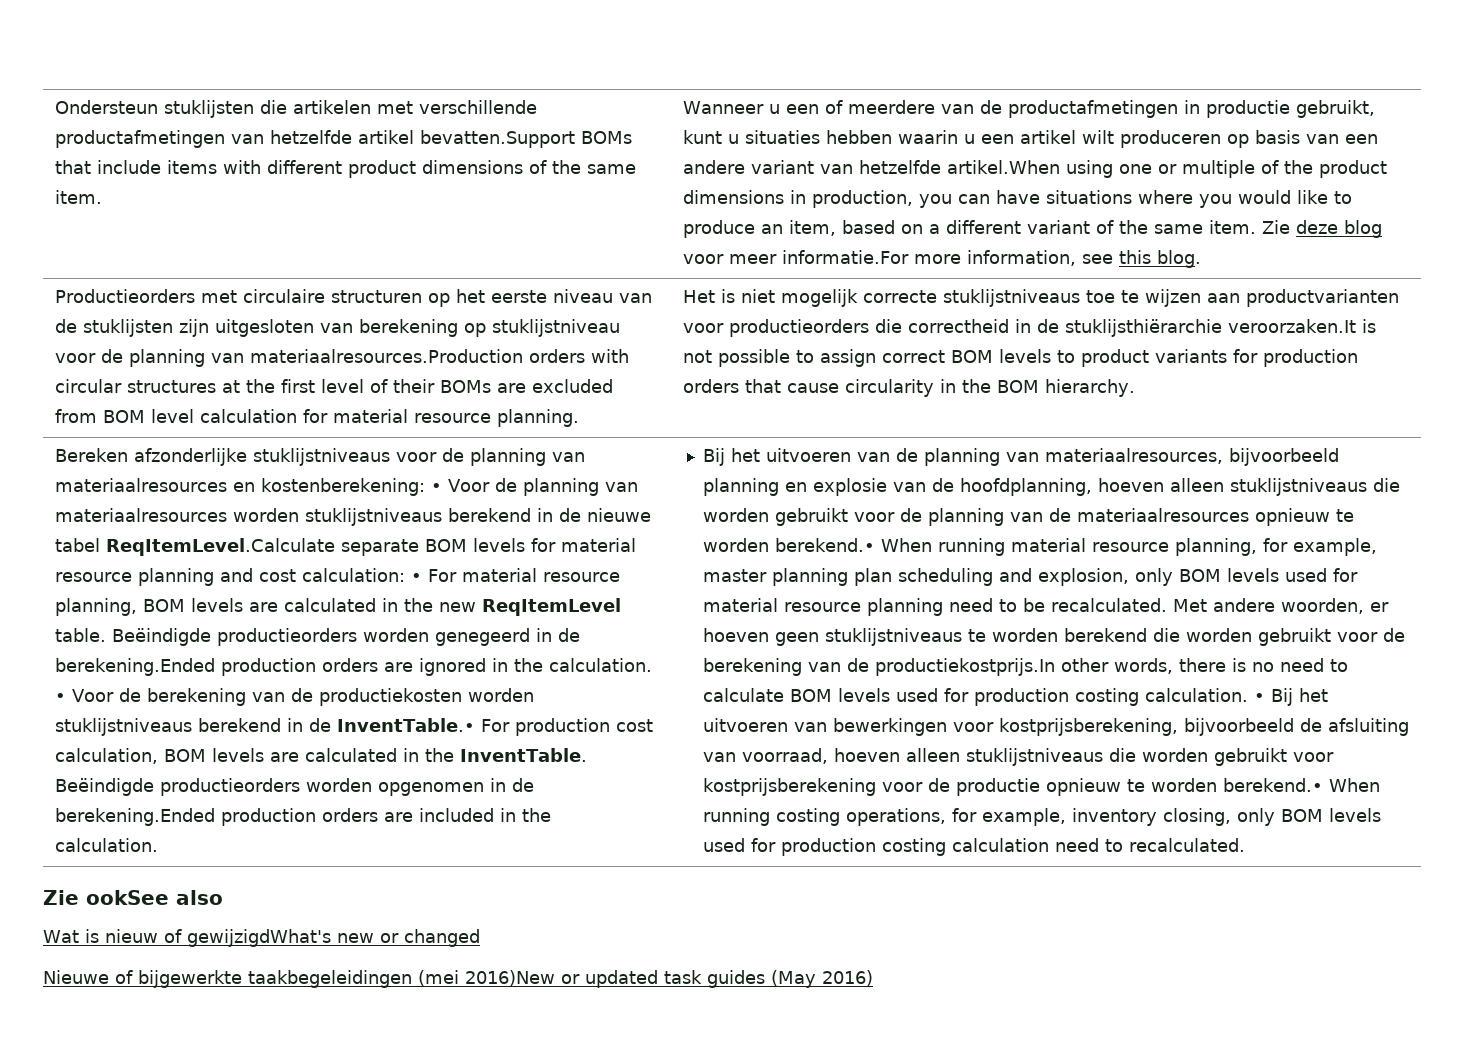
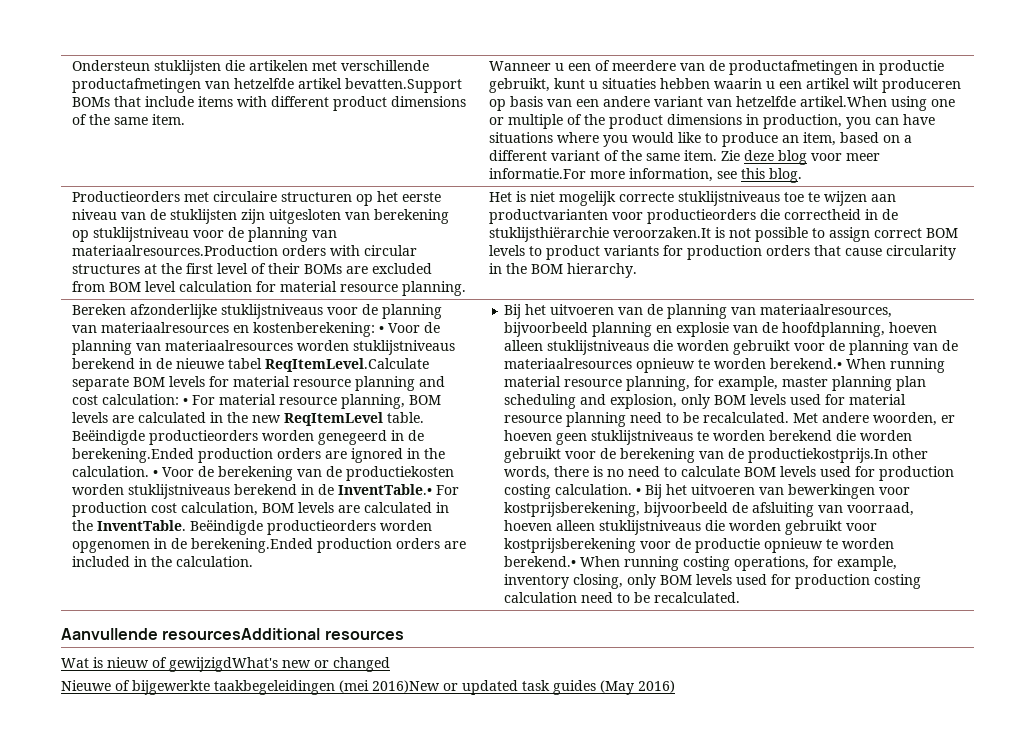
- • Bij het uitvoeren van bewerkingen voor kostprijsberekening, bijvoorbeeld de afsluiting van voorraad, hoeven alleen stuklijstniveaus die worden gebruikt voor kostprijsberekening voor de productie opnieuw te worden berekend.• When running costing operations, for example, inventory closing, only BOM levels used for production costing calculation need to recalculated.
+ • Bij het uitvoeren van bewerkingen voor kostprijsberekening, bijvoorbeeld de afsluiting van voorraad, hoeven alleen stuklijstniveaus die worden gebruikt voor kostprijsberekening voor de productie opnieuw te worden berekend.• When running costing operations, for example, inventory closing, only BOM levels used for production costing calculation need to be recalculated.
- Zie ookSee also
+ Aanvullende resourcesAdditional resources

